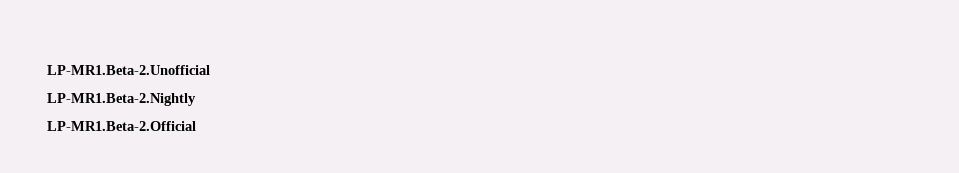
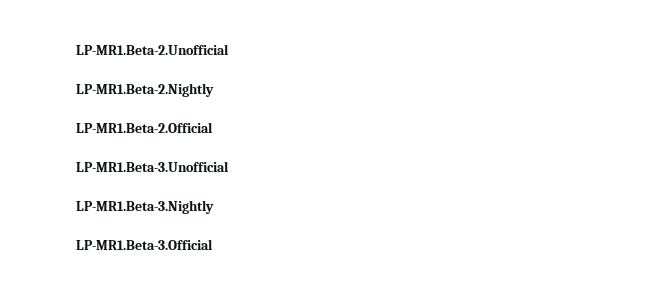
+ LP-MR1.Beta-3.Unofficial
+ LP-MR1.Beta-3.Nightly
+ LP-MR1.Beta-3.Official

